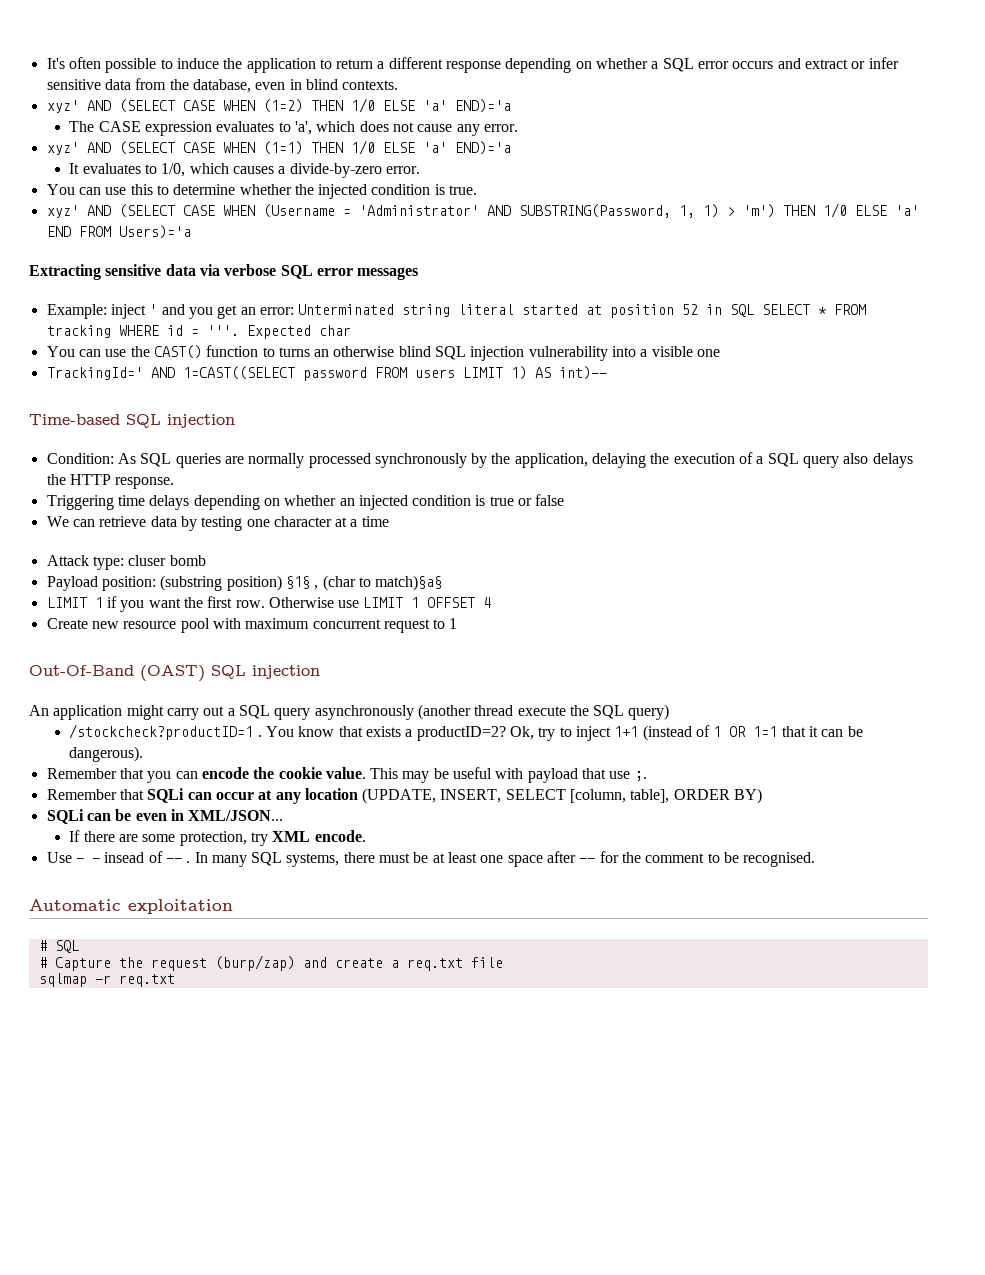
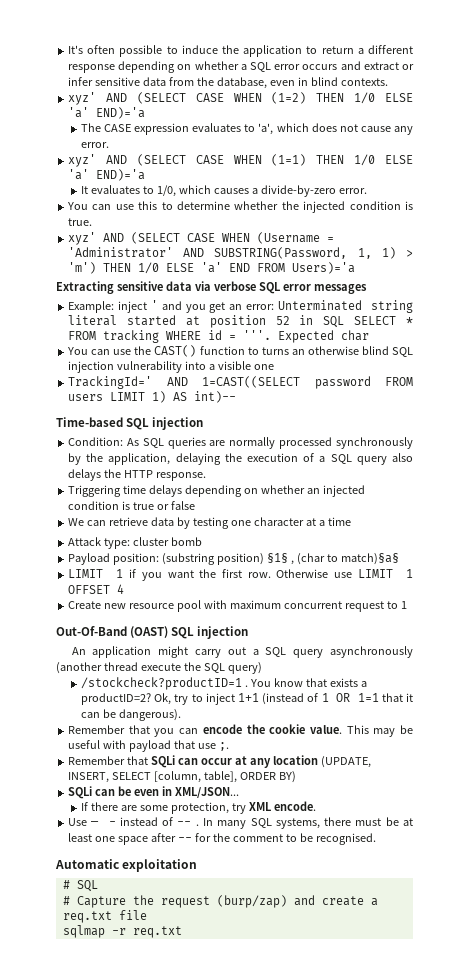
- Attack type: cluser bomb
+ Attack type: cluster bomb
- Use — - insead of -- .
+ Use — - instead of -- .

